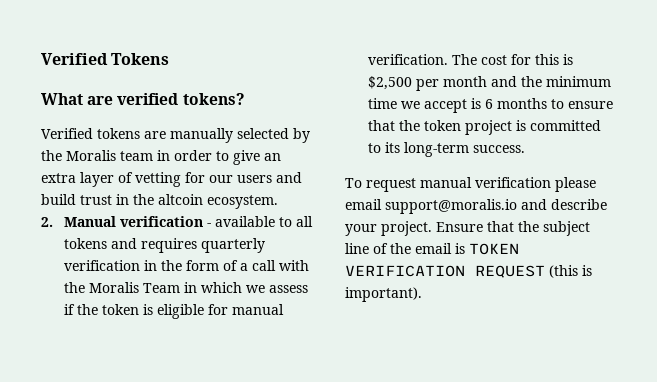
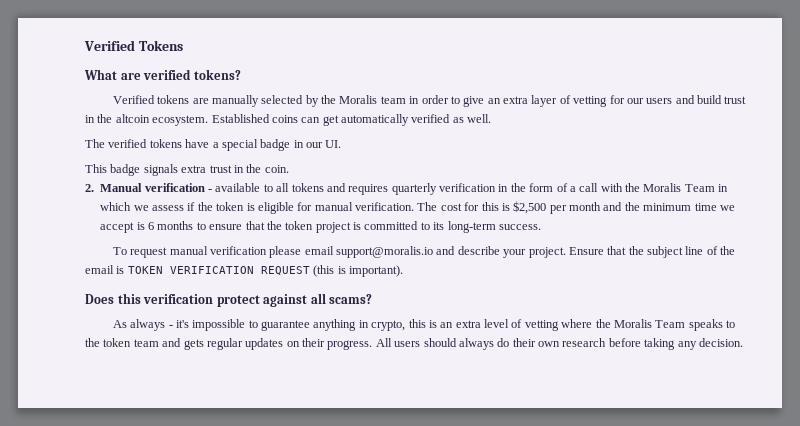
+ Established coins can get automatically verified as well.
+ The verified tokens have a special badge in our UI.
+ This badge signals extra trust in the coin.
+ Does this verification protect against all scams?
+ As always - it's impossible to guarantee anything in crypto, this is an extra level of vetting where the Moralis Team speaks to the token team and gets regular updates on their progress. All users should always do their own research before taking any decision.

